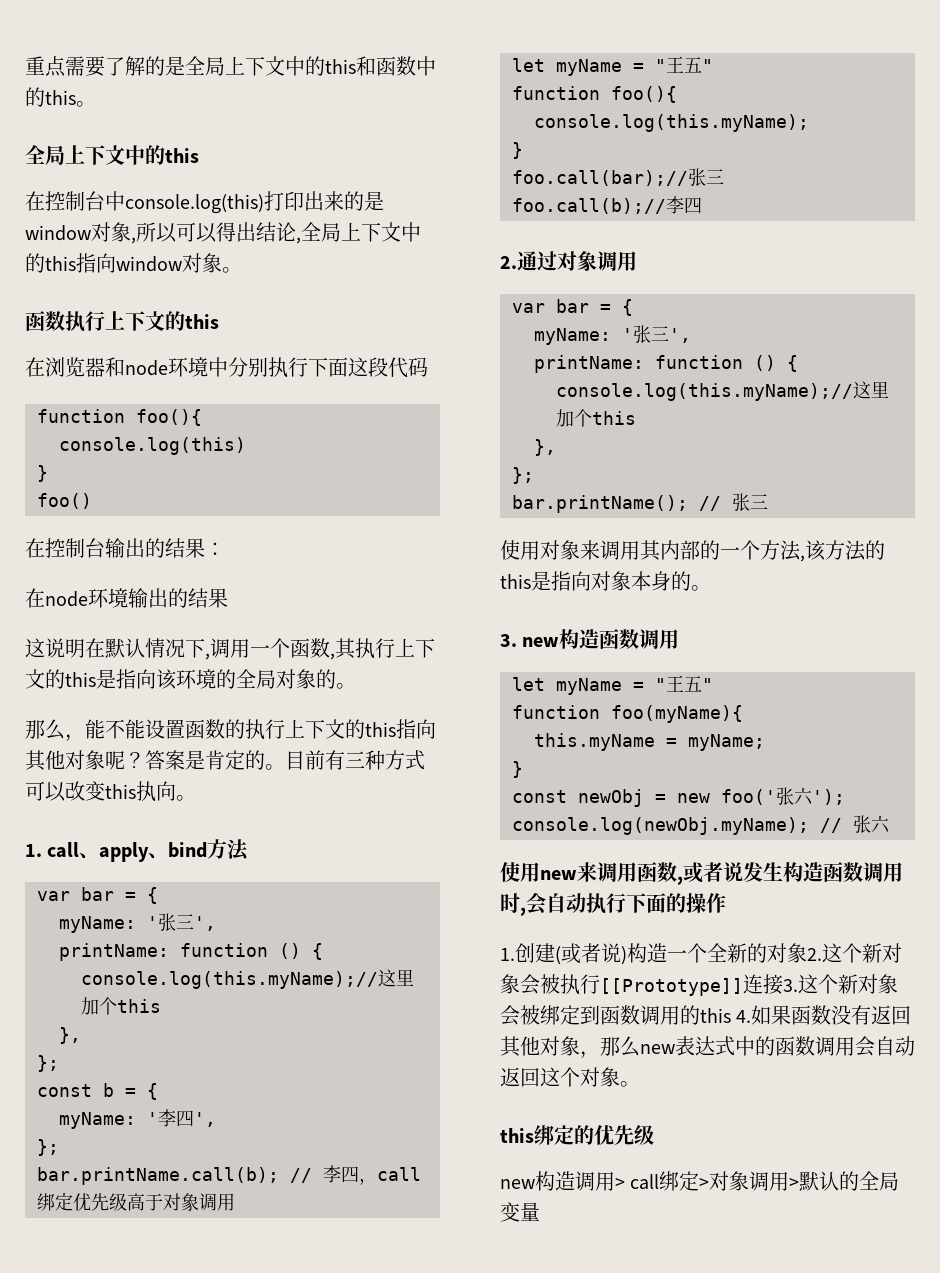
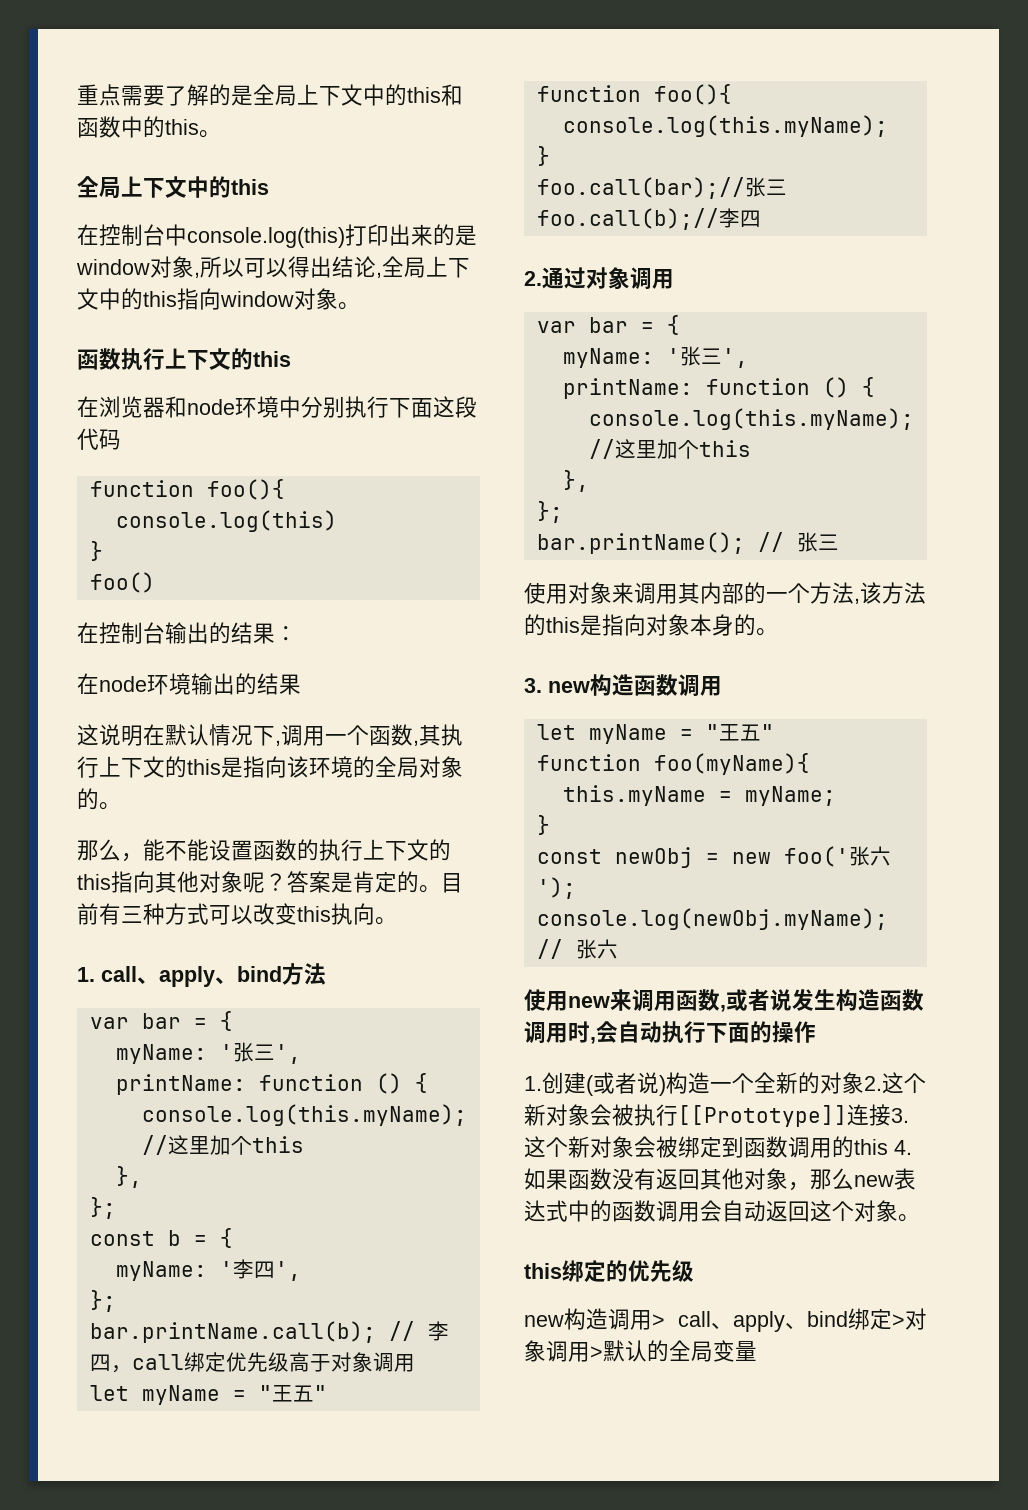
- new构造调用> call绑定>对象调用>默认的全局变量
+ new构造调用> call、apply、bind绑定>对象调用>默认的全局变量

